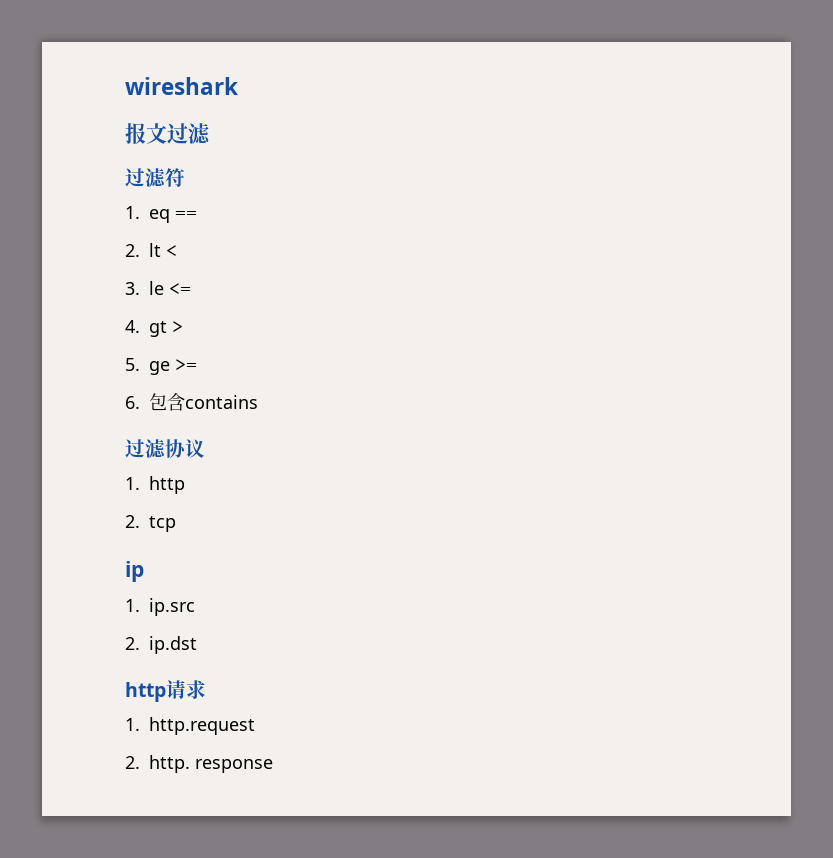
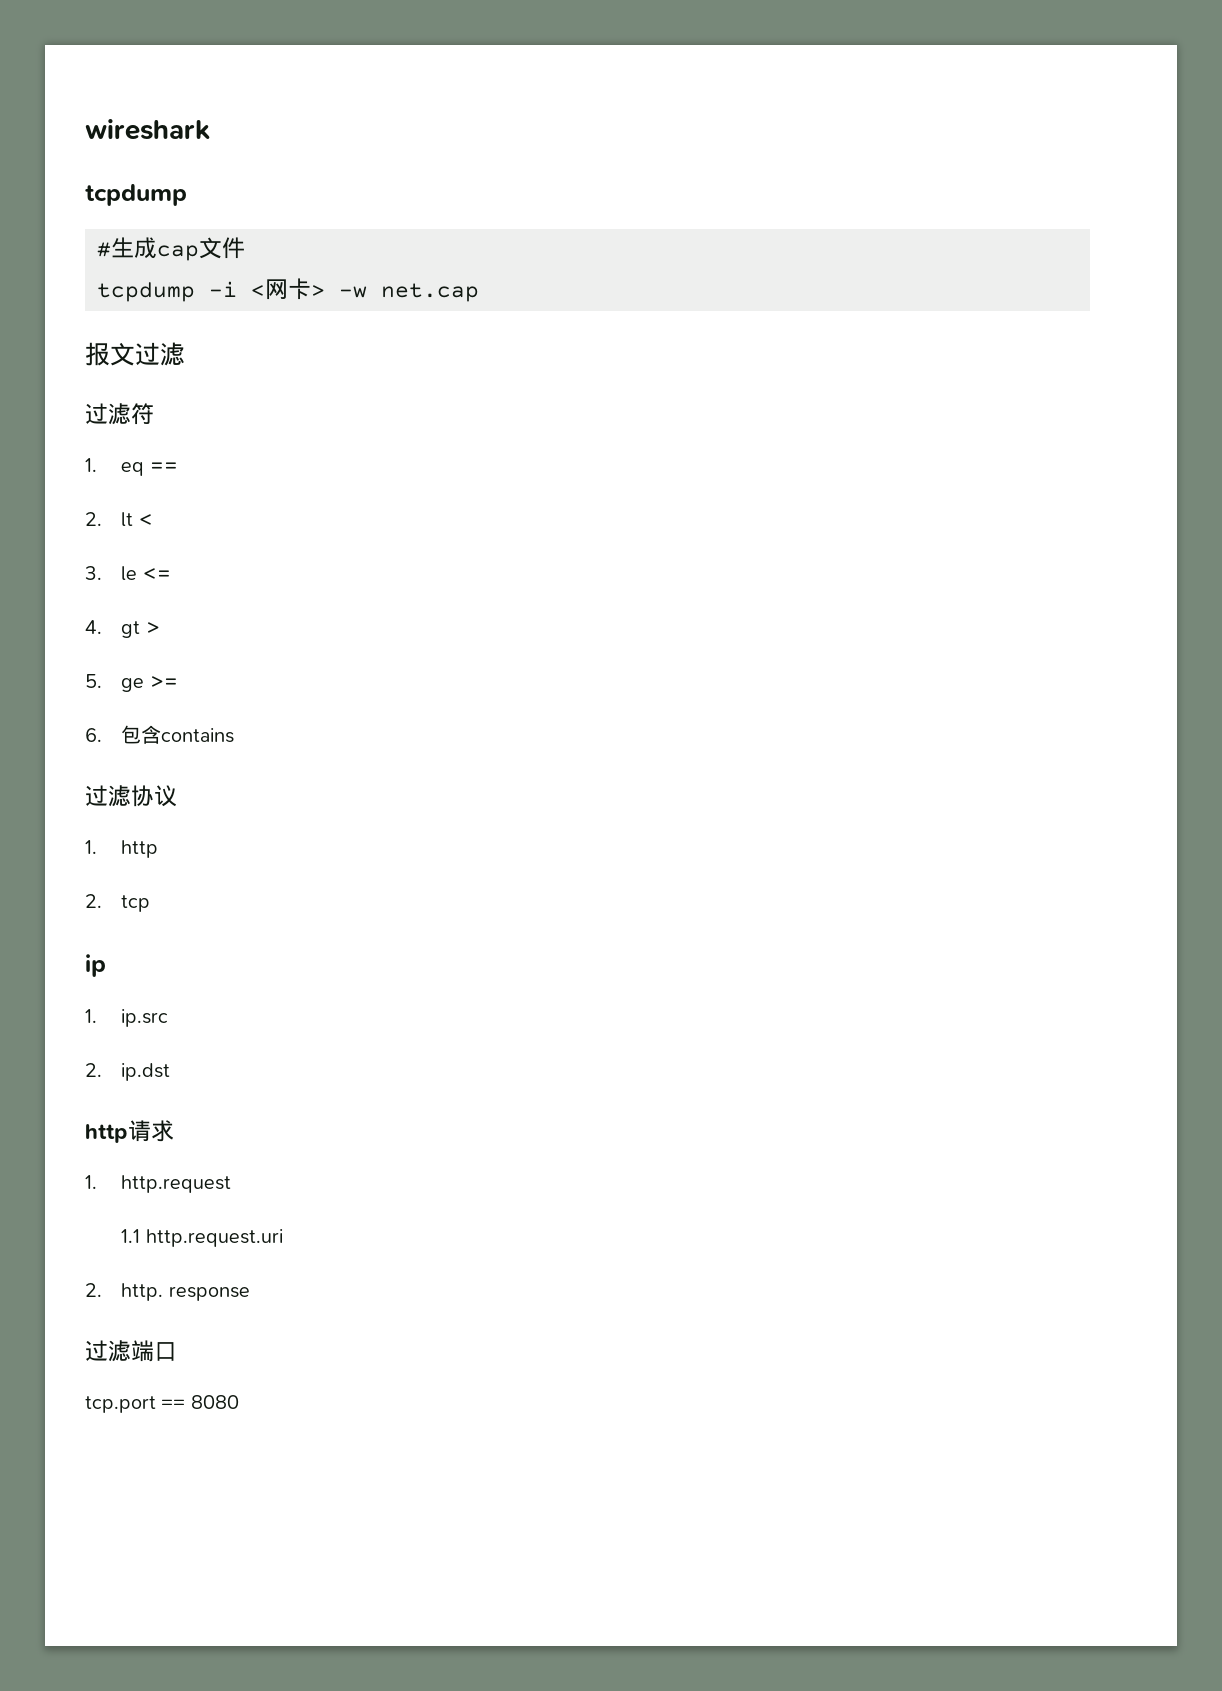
  wireshark
+ tcpdump
+ #生成cap文件
+ tcpdump -i <网卡> -w net.cap
+ 1.1 http.request.uri
+ 过滤端口
+ tcp.port == 8080

